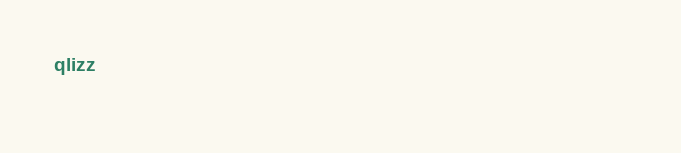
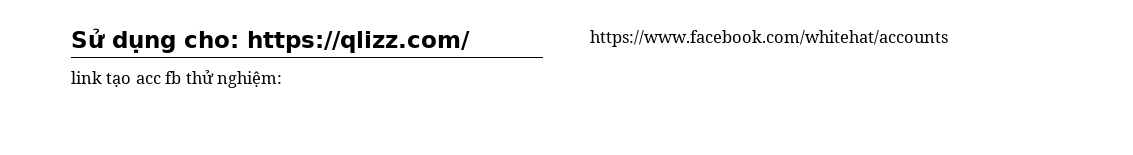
- qlizz
+ Sử dụng cho: https://qlizz.com/
+ link tạo acc fb thử nghiệm: https://www.facebook.com/whitehat/accounts

